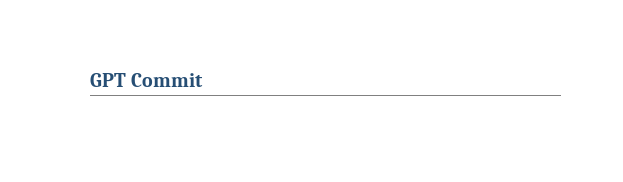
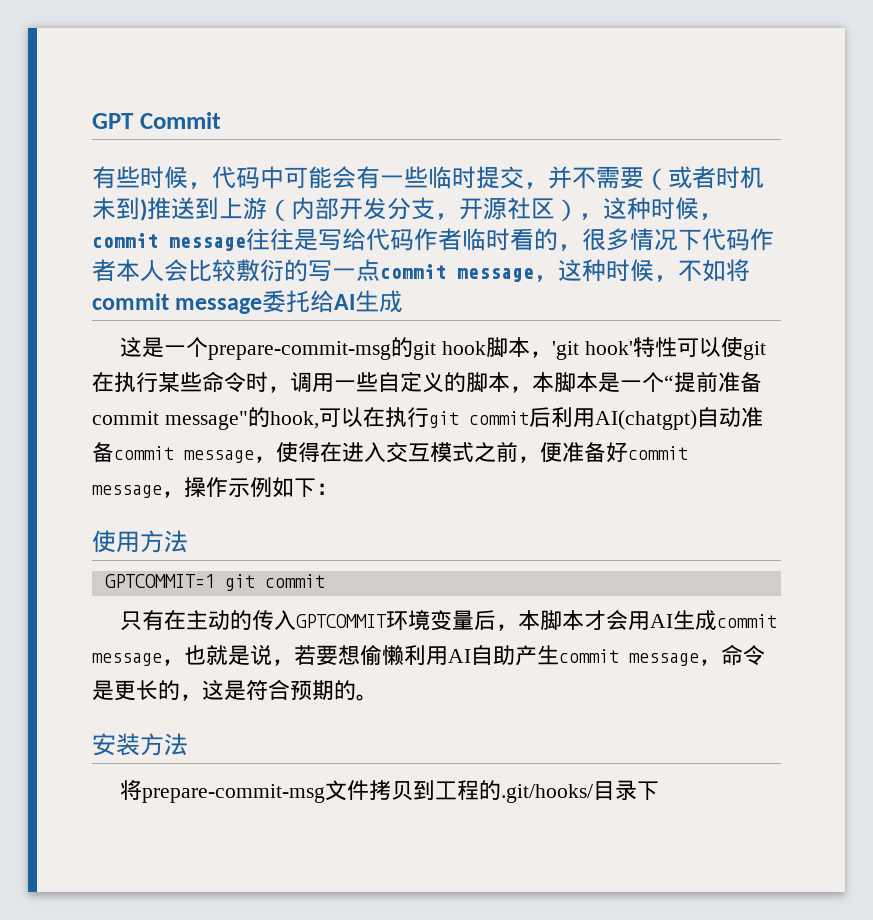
+ 有些时候，代码中可能会有一些临时提交，并不需要（或者时机未到)推送到上游（内部开发分支，开源社区），这种时候，commit message往往是写给代码作者临时看的，很多情况下代码作者本人会比较敷衍的写一点commit message，这种时候，不如将commit message委托给AI生成
+ 这是一个prepare-commit-msg的git hook脚本，'git hook'特性可以使git在执行某些命令时，调用一些自定义的脚本，本脚本是一个“提前准备commit message"的hook,可以在执行git commit后利用AI(chatgpt)自动准备commit message，使得在进入交互模式之前，便准备好commit message，操作示例如下：
+ 使用方法
+ GPTCOMMIT=1 git commit
+ 只有在主动的传入GPTCOMMIT环境变量后，本脚本才会用AI生成commit message，也就是说，若要想偷懒利用AI自助产生commit message，命令是更长的，这是符合预期的。
+ 安装方法
+ 将prepare-commit-msg文件拷贝到工程的.git/hooks/目录下

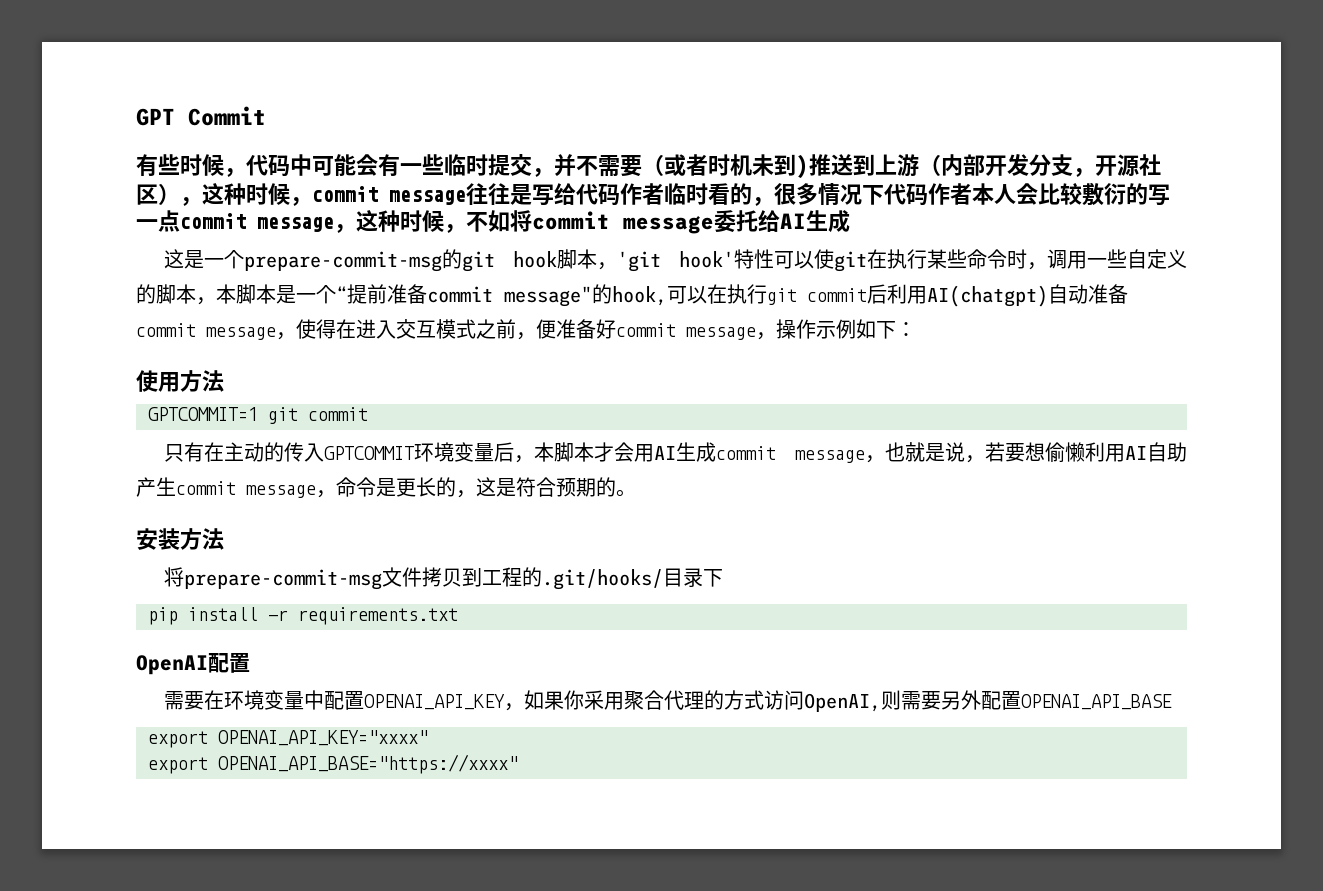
+ pip install -r requirements.txt
+ OpenAI配置
+ 需要在环境变量中配置OPENAI_API_KEY，如果你采用聚合代理的方式访问OpenAI,则需要另外配置OPENAI_API_BASE
+ export OPENAI_API_KEY="xxxx"
+ export OPENAI_API_BASE="https://xxxx"

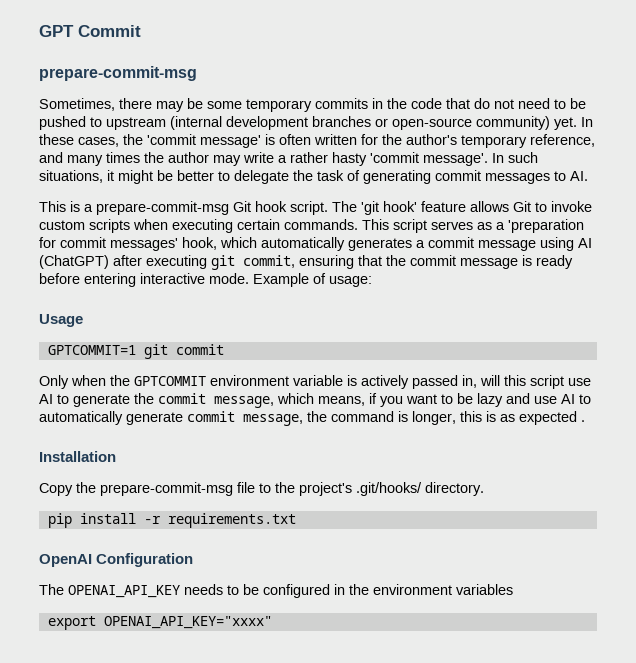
  GPT Commit
- 有些时候，代码中可能会有一些临时提交，并不需要（或者时机未到)推送到上游（内部开发分支，开源社区），这种时候，commit message往往是写给代码作者临时看的，很多情况下代码作者本人会比较敷衍的写一点commit message，这种时候，不如将commit message委托给AI生成
- 这是一个prepare-commit-msg的git hook脚本，'git hook'特性可以使git在执行某些命令时，调用一些自定义的脚本，本脚本是一个“提前准备commit message"的hook,可以在执行git commit后利用AI(chatgpt)自动准备commit message，使得在进入交互模式之前，便准备好commit message，操作示例如下：
- 使用方法
+ prepare-commit-msg
+ Sometimes, there may be some temporary commits in the code that do not need to be pushed to upstream (internal development branches or open-source community) yet. In these cases, the 'commit message' is often written for the author's temporary reference, and many times the author may write a rather hasty 'commit message'. In such situations, it might be better to delegate the task of generating commit messages to AI.
+ This is a prepare-commit-msg Git hook script. The 'git hook' feature allows Git to invoke custom scripts when executing certain commands. This script serves as a 'preparation for commit messages' hook, which automatically generates a commit message using AI (ChatGPT) after executing git commit, ensuring that the commit message is ready before entering interactive mode. Example of usage:
+ Usage
  GPTCOMMIT=1 git commit
- 只有在主动的传入GPTCOMMIT环境变量后，本脚本才会用AI生成commit message，也就是说，若要想偷懒利用AI自助产生commit message，命令是更长的，这是符合预期的。
- 安装方法
- 将prepare-commit-msg文件拷贝到工程的.git/hooks/目录下
+ Only when the GPTCOMMIT environment variable is actively passed in, will this script use AI to generate the commit message, which means, if you want to be lazy and use AI to automatically generate commit message, the command is longer, this is as expected .
+ Installation
+ Copy the prepare-commit-msg file to the project's .git/hooks/ directory.
- OpenAI配置
- 需要在环境变量中配置OPENAI_API_KEY，如果你采用聚合代理的方式访问OpenAI,则需要另外配置OPENAI_API_BASE
+ OpenAI Configuration
+ The OPENAI_API_KEY needs to be configured in the environment variables
- export OPENAI_API_BASE="https://xxxx"

